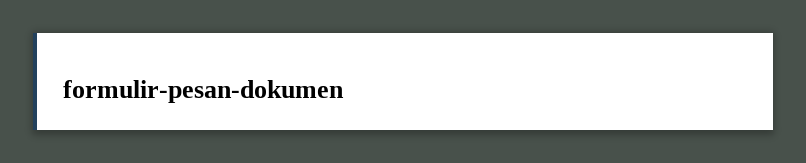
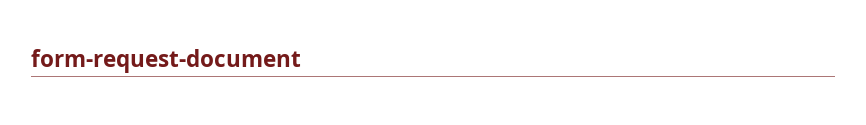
- formulir-pesan-dokumen
+ form-request-document

